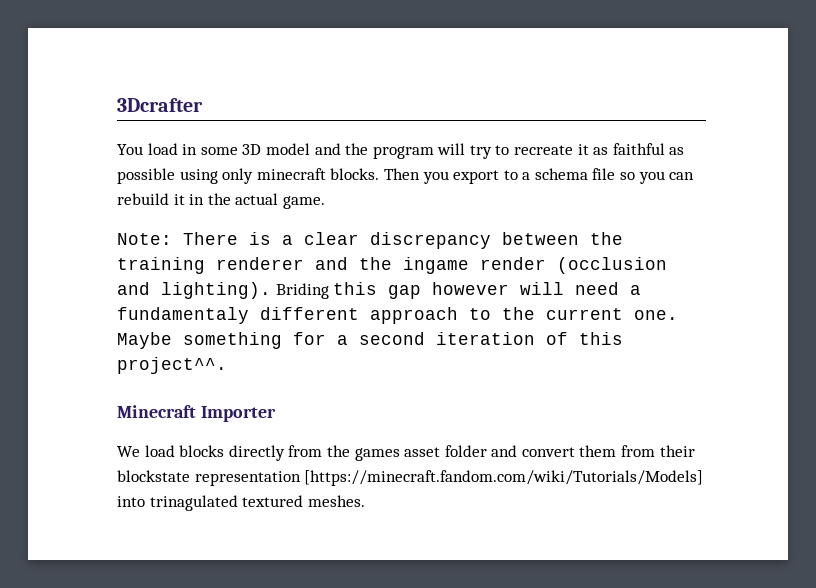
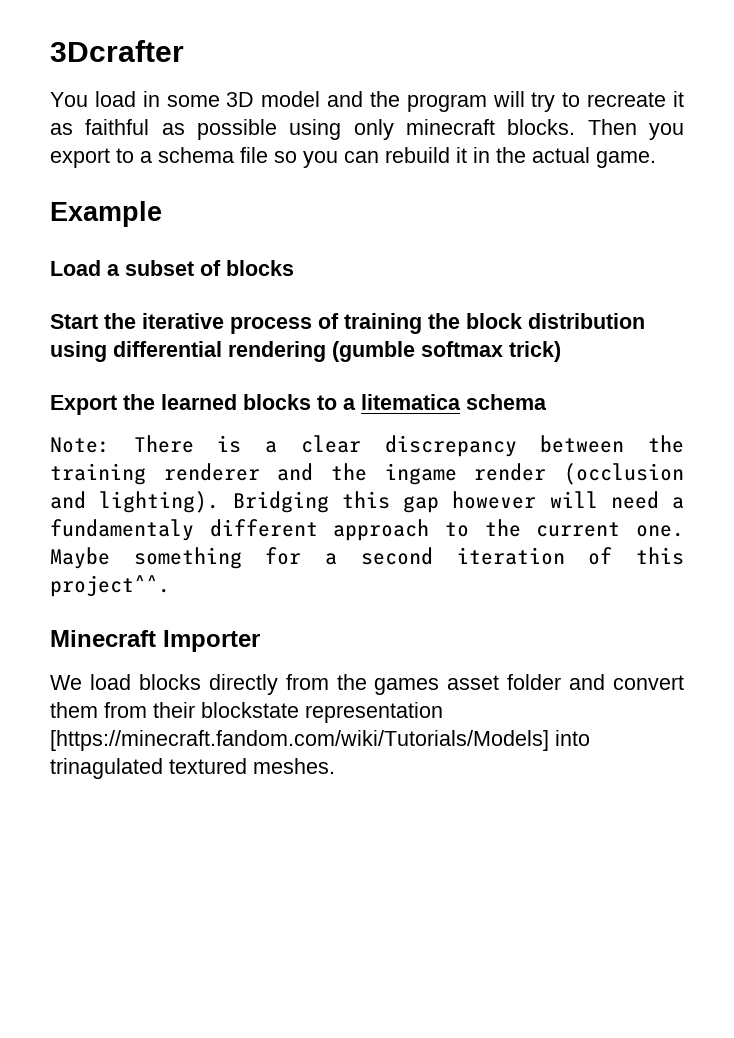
+ Example
+ Load a subset of blocks
+ Start the iterative process of training the block distribution using differential rendering (gumble softmax trick)
+ Export the learned blocks to a litematica schema
- Briding this gap however will need a fundamentaly different approach to the current one.
+ Bridging this gap however will need a fundamentaly different approach to the current one.

